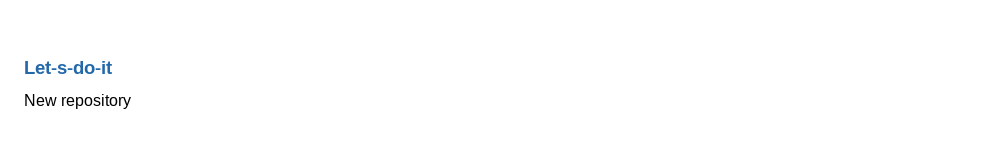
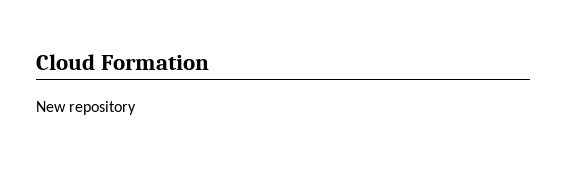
- Let-s-do-it
+ Cloud Formation

